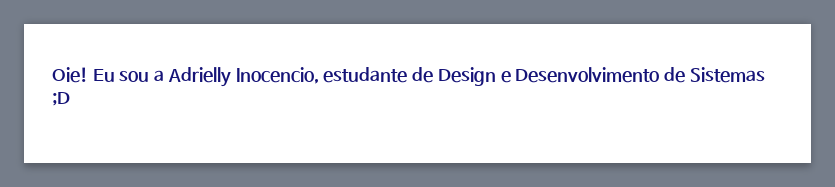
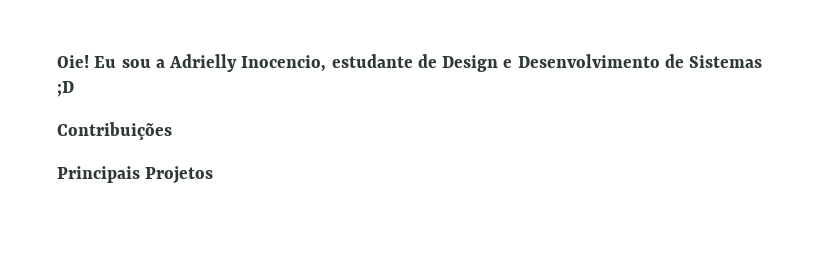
+ Contribuições
+ Principais Projetos

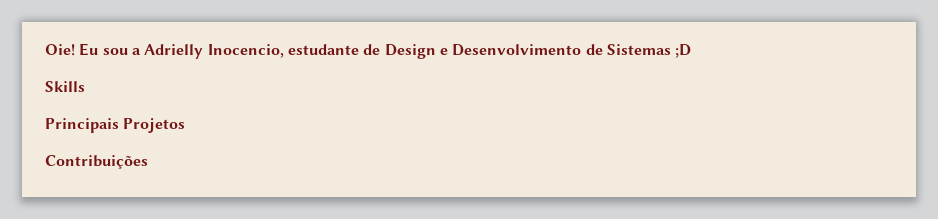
- Contribuições
+ Skills
+ Contribuições

